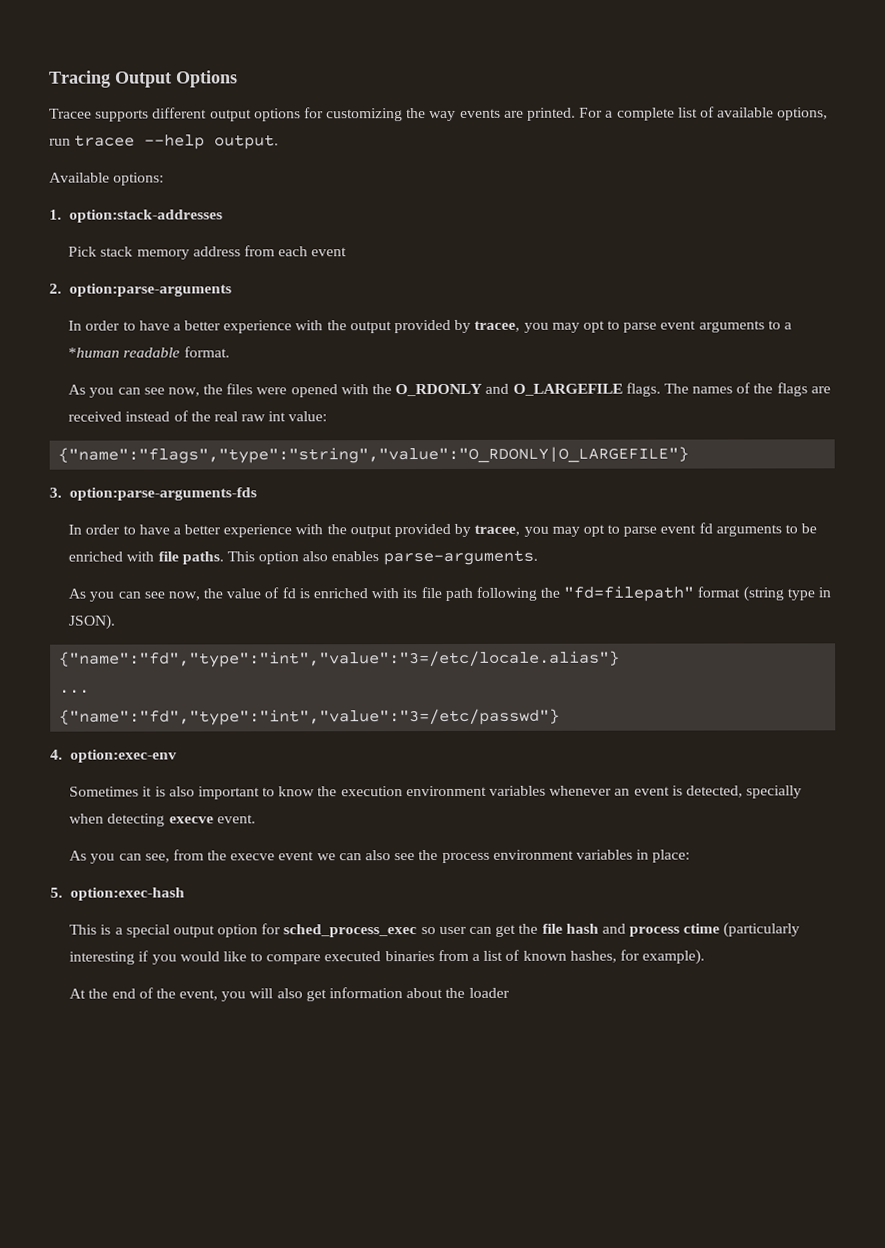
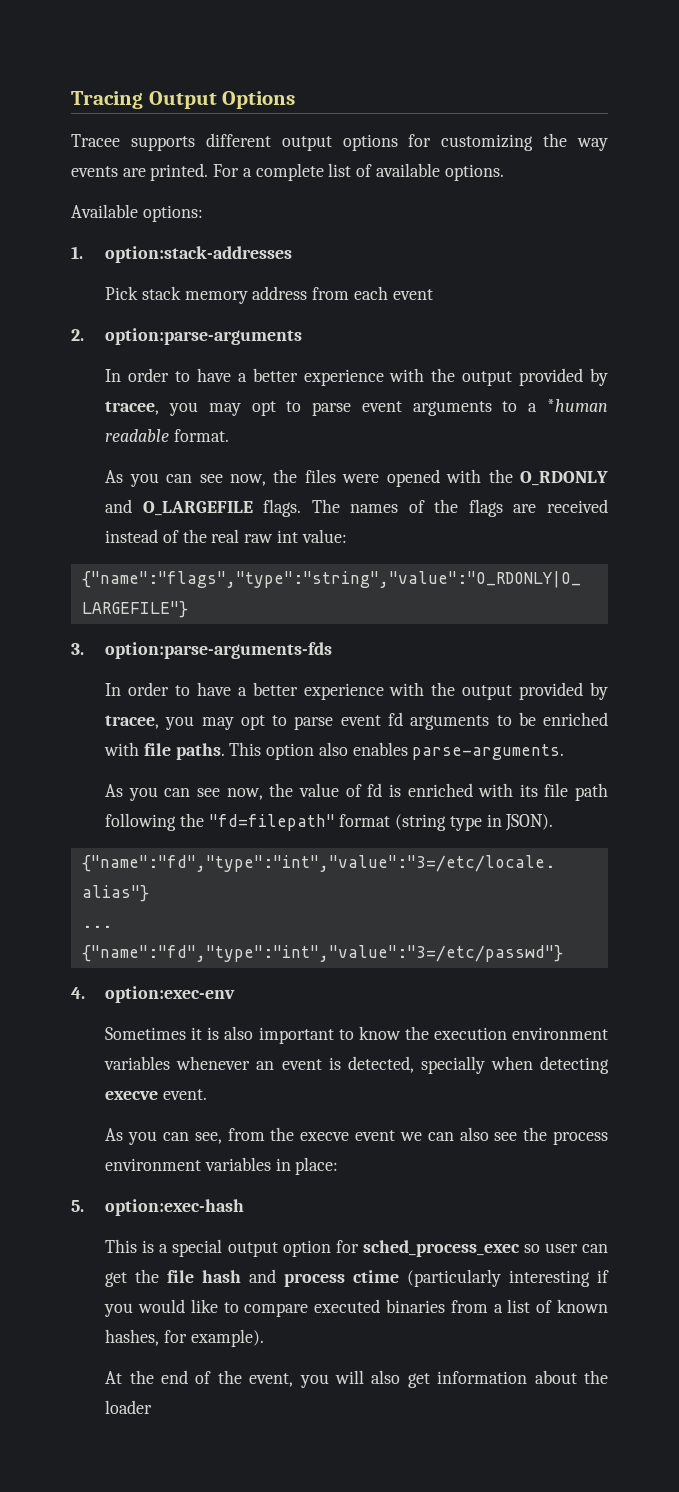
- For a complete list of available options, run tracee --help output.
+ For a complete list of available options.

